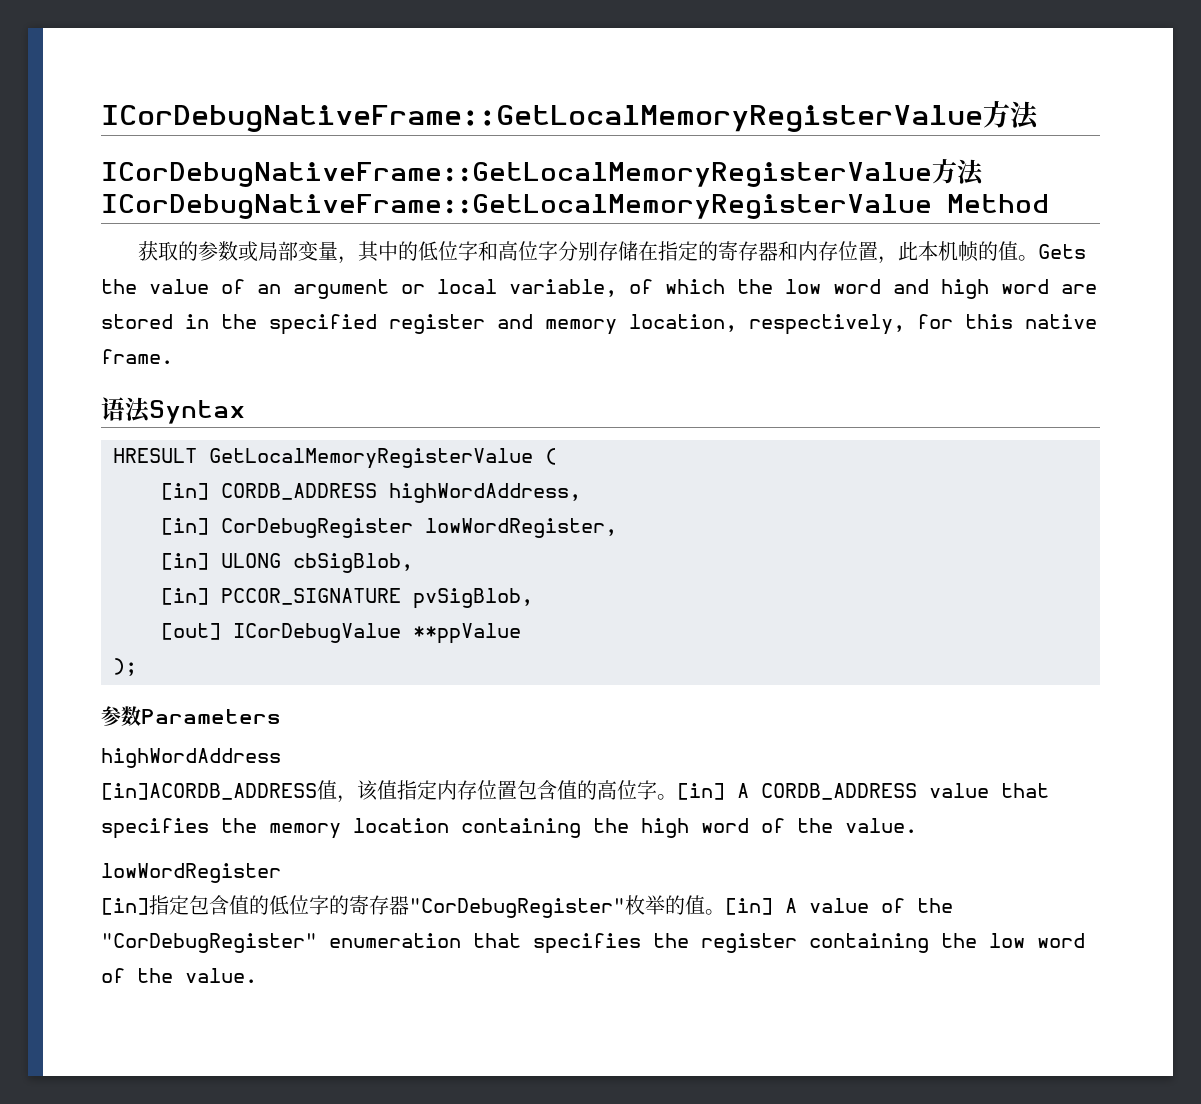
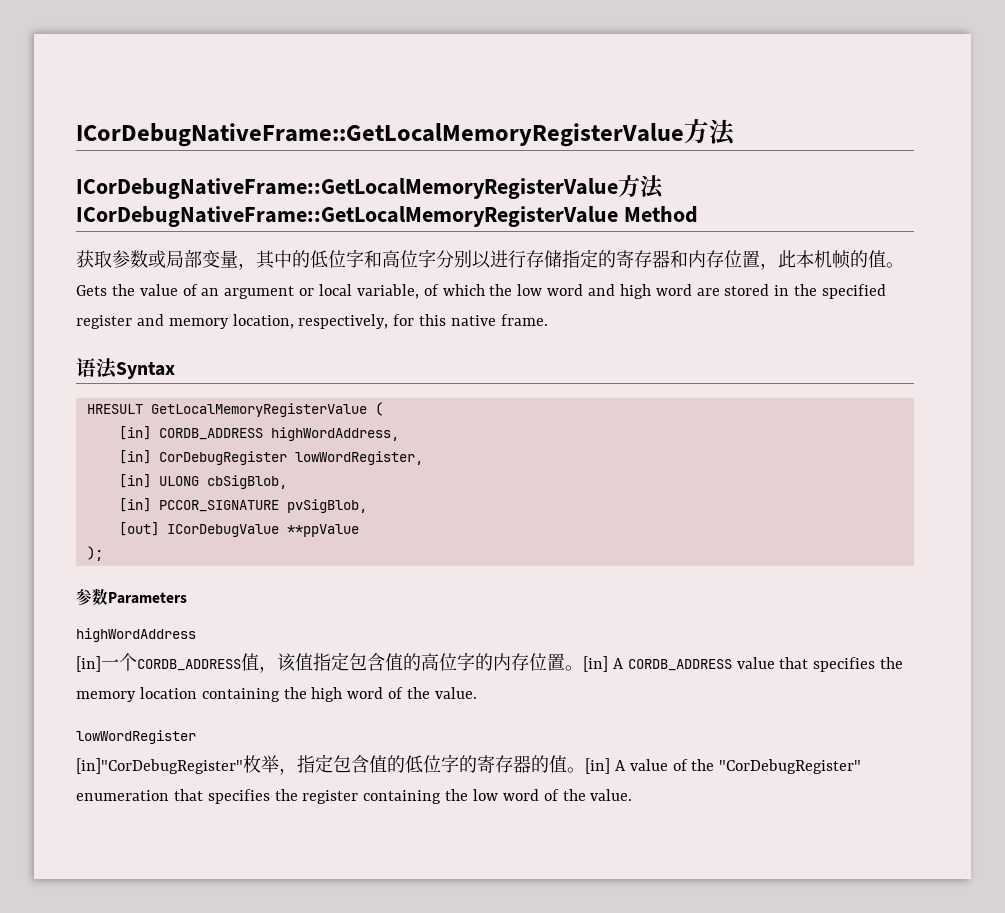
- 获取的参数或局部变量，其中的低位字和高位字分别存储在指定的寄存器和内存位置，此本机帧的值。
+ 获取参数或局部变量，其中的低位字和高位字分别以进行存储指定的寄存器和内存位置，此本机帧的值。
- [in]ACORDB_ADDRESS值，该值指定内存位置包含值的高位字。
+ [in]一个CORDB_ADDRESS值，该值指定包含值的高位字的内存位置。
- [in]指定包含值的低位字的寄存器"CorDebugRegister"枚举的值。
+ [in]"CorDebugRegister"枚举，指定包含值的低位字的寄存器的值。

